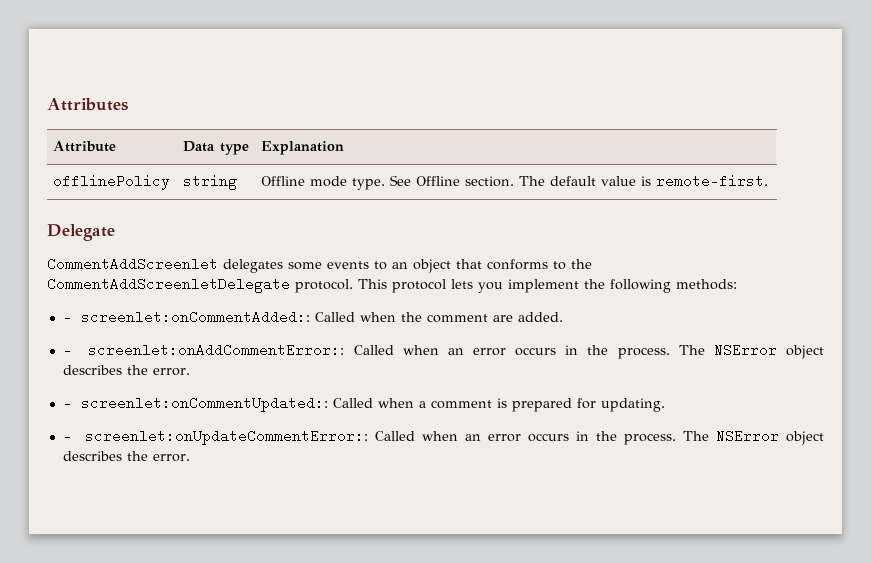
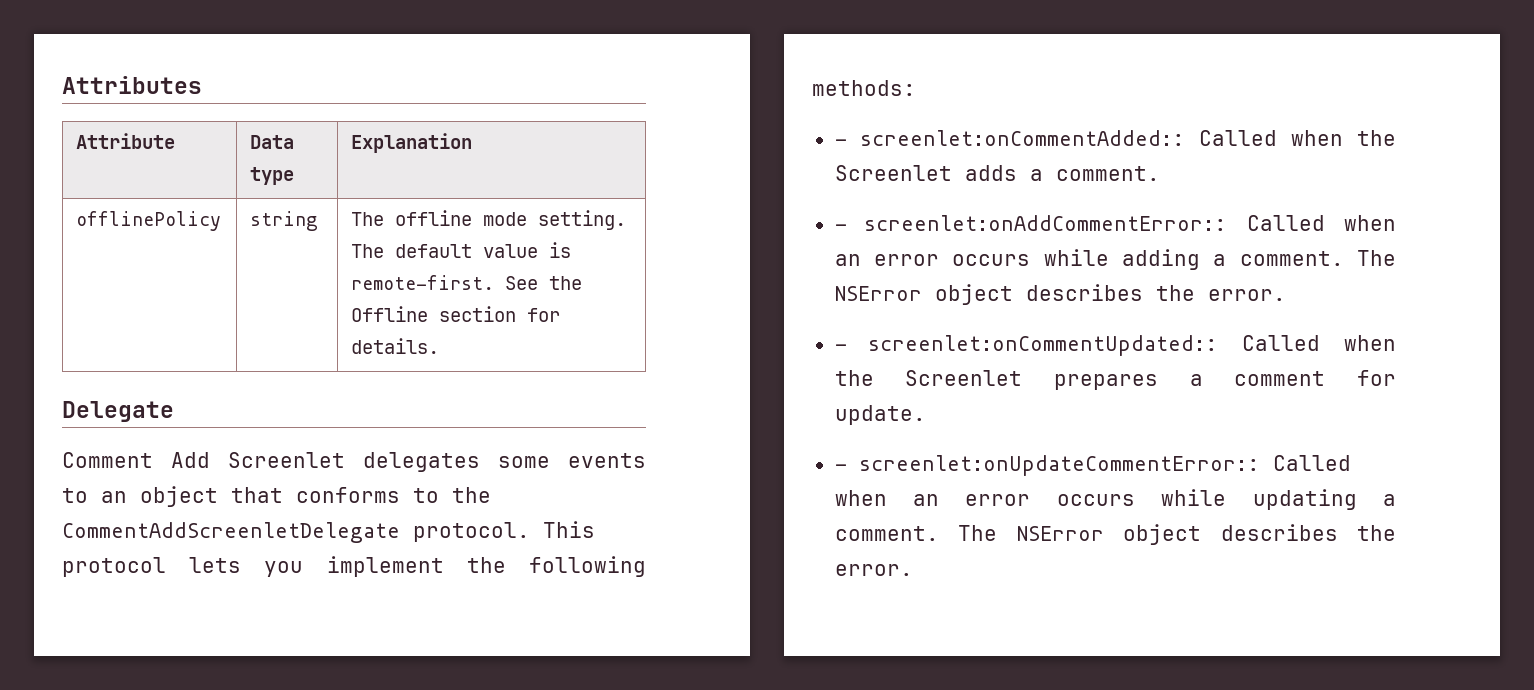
- offlinePolicy | string | Offline mode type. See Offline section. The default value is remote-first.
+ offlinePolicy | string | The offline mode setting. The default value is remote-first. See the Offline section for details.
  Delegate
- CommentAddScreenlet delegates some events to an object that conforms to the CommentAddScreenletDelegate protocol.
+ Comment Add Screenlet delegates some events to an object that conforms to the CommentAddScreenletDelegate protocol.
- - screenlet:onCommentAdded:: Called when the comment are added.
+ - screenlet:onCommentAdded:: Called when the Screenlet adds a comment.
- - screenlet:onAddCommentError:: Called when an error occurs in the process.
+ - screenlet:onAddCommentError:: Called when an error occurs while adding a comment.
- - screenlet:onCommentUpdated:: Called when a comment is prepared for updating.
+ - screenlet:onCommentUpdated:: Called when the Screenlet prepares a comment for update.
- - screenlet:onUpdateCommentError:: Called when an error occurs in the process.
+ - screenlet:onUpdateCommentError:: Called when an error occurs while updating a comment.

